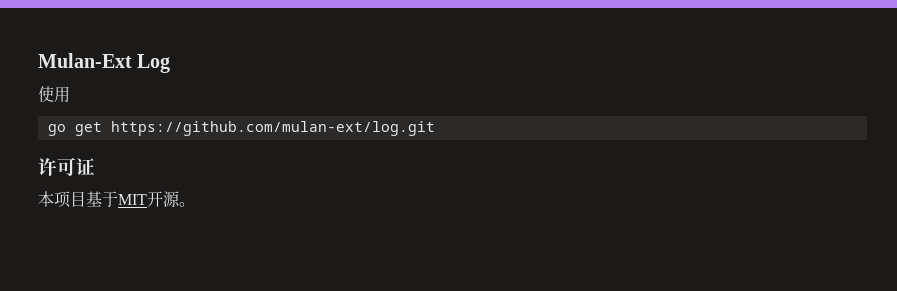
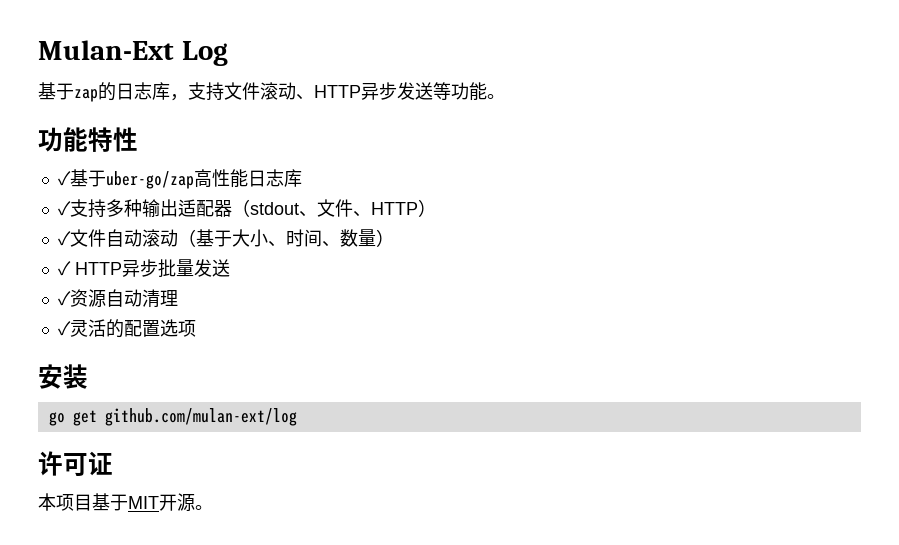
- 使用
+ 基于zap的日志库，支持文件滚动、HTTP异步发送等功能。
+ 功能特性
+ ✓基于uber-go/zap高性能日志库
+ ✓支持多种输出适配器（stdout、文件、HTTP）
+ ✓文件自动滚动（基于大小、时间、数量）
+ ✓ HTTP异步批量发送
+ ✓资源自动清理
+ ✓灵活的配置选项
+ 安装
- go get https://github.com/mulan-ext/log.git
+ go get github.com/mulan-ext/log

